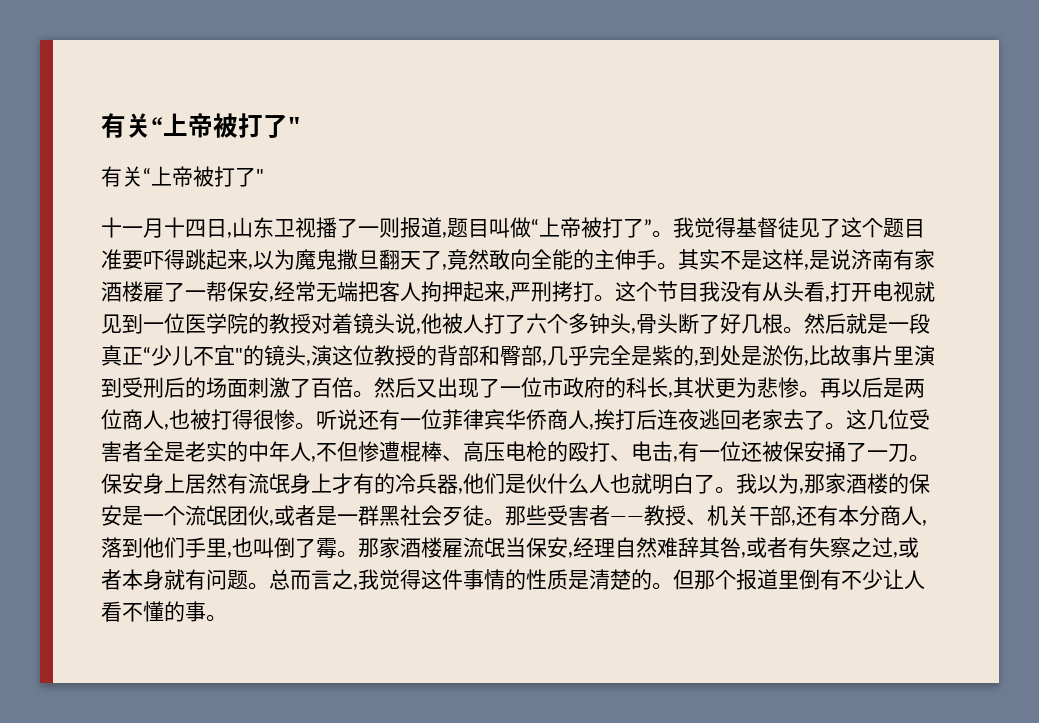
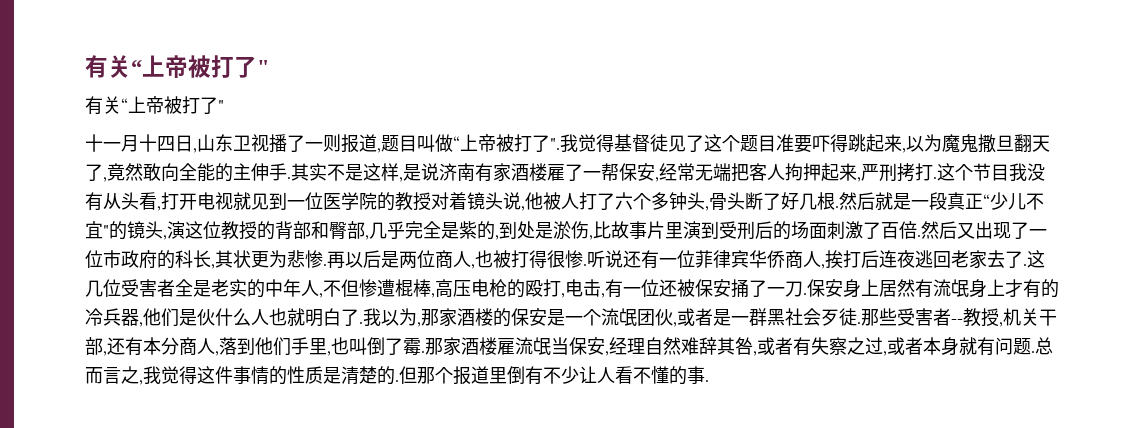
- 十一月十四日,山东卫视播了一则报道,题目叫做“上帝被打了”。
+ 十一月十四日,山东卫视播了一则报道,题目叫做“上帝被打了".
- 我觉得基督徒见了这个题目准要吓得跳起来,以为魔鬼撒旦翻天了,竟然敢向全能的主伸手。
+ 我觉得基督徒见了这个题目准要吓得跳起来,以为魔鬼撒旦翻天了,竟然敢向全能的主伸手.
- 其实不是这样,是说济南有家酒楼雇了一帮保安,经常无端把客人拘押起来,严刑拷打。
+ 其实不是这样,是说济南有家酒楼雇了一帮保安,经常无端把客人拘押起来,严刑拷打.
- 这个节目我没有从头看,打开电视就见到一位医学院的教授对着镜头说,他被人打了六个多钟头,骨头断了好几根。
+ 这个节目我没有从头看,打开电视就见到一位医学院的教授对着镜头说,他被人打了六个多钟头,骨头断了好几根.
- 然后就是一段真正“少儿不宜"的镜头,演这位教授的背部和臀部,几乎完全是紫的,到处是淤伤,比故事片里演到受刑后的场面刺激了百倍。
+ 然后就是一段真正“少儿不宜"的镜头,演这位教授的背部和臀部,几乎完全是紫的,到处是淤伤,比故事片里演到受刑后的场面刺激了百倍.
- 然后又出现了一位市政府的科长,其状更为悲惨。
+ 然后又出现了一位市政府的科长,其状更为悲惨.
- 再以后是两位商人,也被打得很惨。
+ 再以后是两位商人,也被打得很惨.
- 听说还有一位菲律宾华侨商人,挨打后连夜逃回老家去了。
+ 听说还有一位菲律宾华侨商人,挨打后连夜逃回老家去了.
- 这几位受害者全是老实的中年人,不但惨遭棍棒、高压电枪的殴打、电击,有一位还被保安捅了一刀。
+ 这几位受害者全是老实的中年人,不但惨遭棍棒,高压电枪的殴打,电击,有一位还被保安捅了一刀.
- 保安身上居然有流氓身上才有的冷兵器,他们是伙什么人也就明白了。
+ 保安身上居然有流氓身上才有的冷兵器,他们是伙什么人也就明白了.
- 我以为,那家酒楼的保安是一个流氓团伙,或者是一群黑社会歹徒。
+ 我以为,那家酒楼的保安是一个流氓团伙,或者是一群黑社会歹徒.
- 那些受害者——教授、机关干部,还有本分商人,落到他们手里,也叫倒了霉。
+ 那些受害者--教授,机关干部,还有本分商人,落到他们手里,也叫倒了霉.
- 那家酒楼雇流氓当保安,经理自然难辞其咎,或者有失察之过,或者本身就有问题。
+ 那家酒楼雇流氓当保安,经理自然难辞其咎,或者有失察之过,或者本身就有问题.
- 总而言之,我觉得这件事情的性质是清楚的。
+ 总而言之,我觉得这件事情的性质是清楚的.
- 但那个报道里倒有不少让人看不懂的事。
+ 但那个报道里倒有不少让人看不懂的事.

